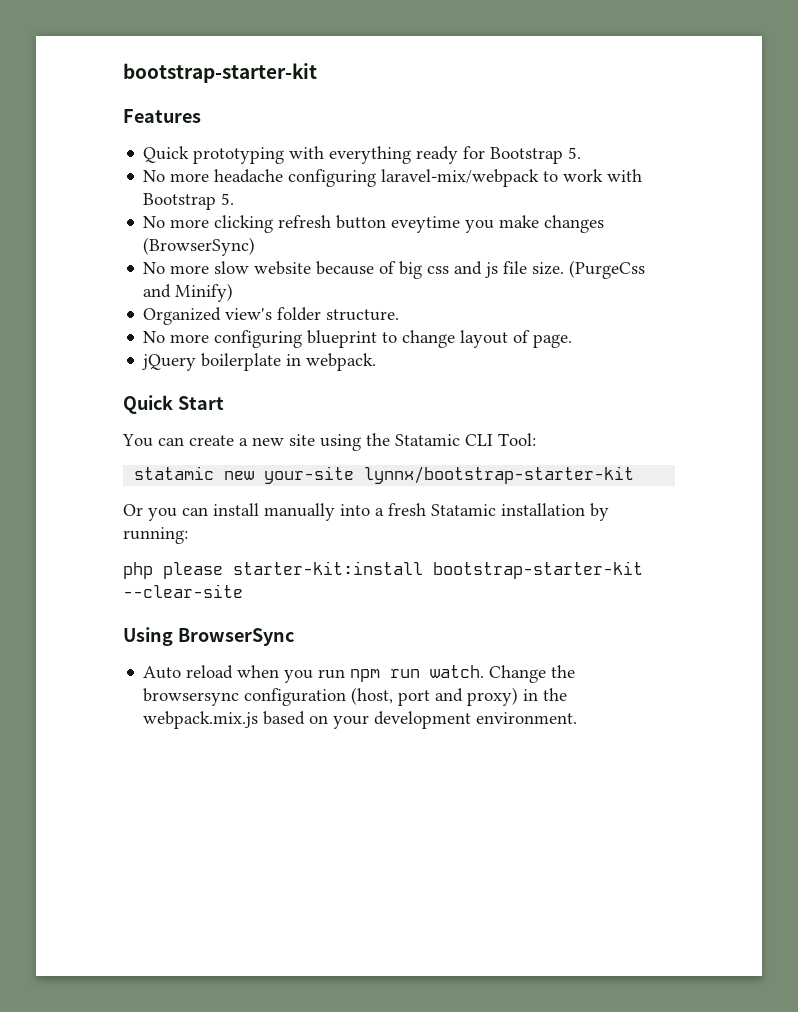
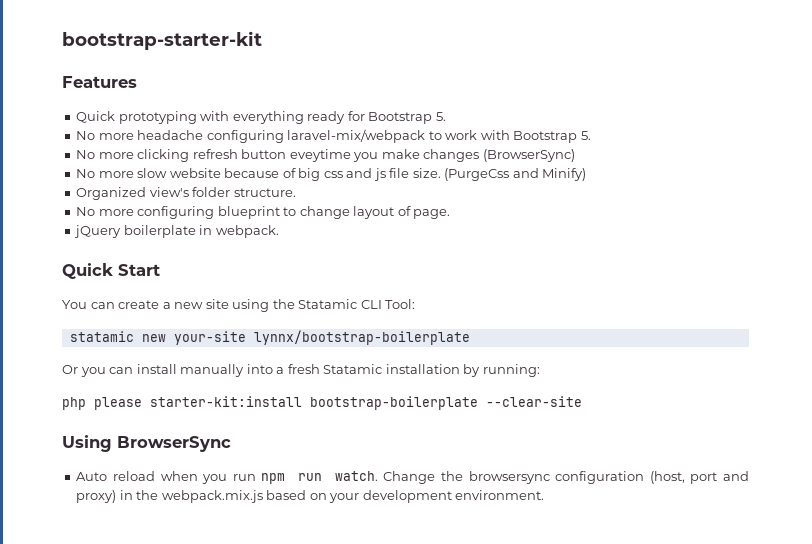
- statamic new your-site lynnx/bootstrap-starter-kit
+ statamic new your-site lynnx/bootstrap-boilerplate
- php please starter-kit:install bootstrap-starter-kit --clear-site
+ php please starter-kit:install bootstrap-boilerplate --clear-site

